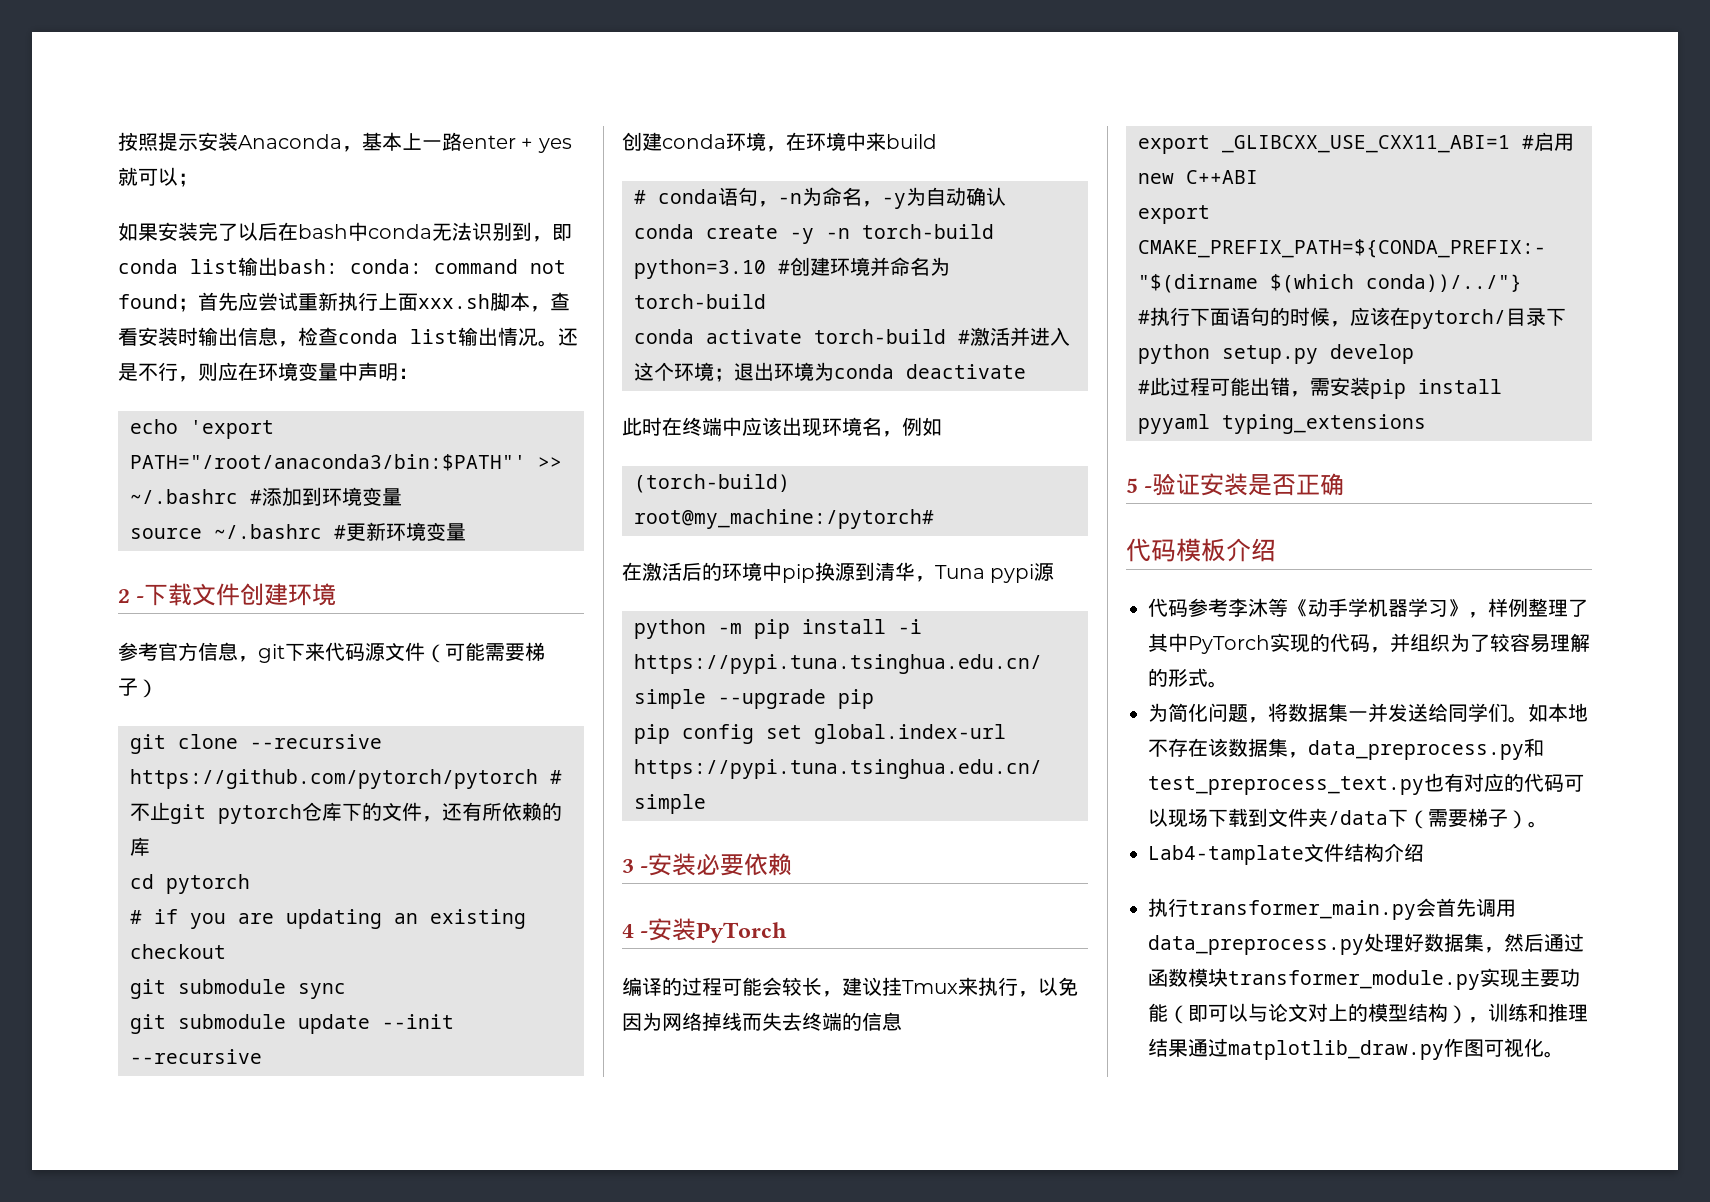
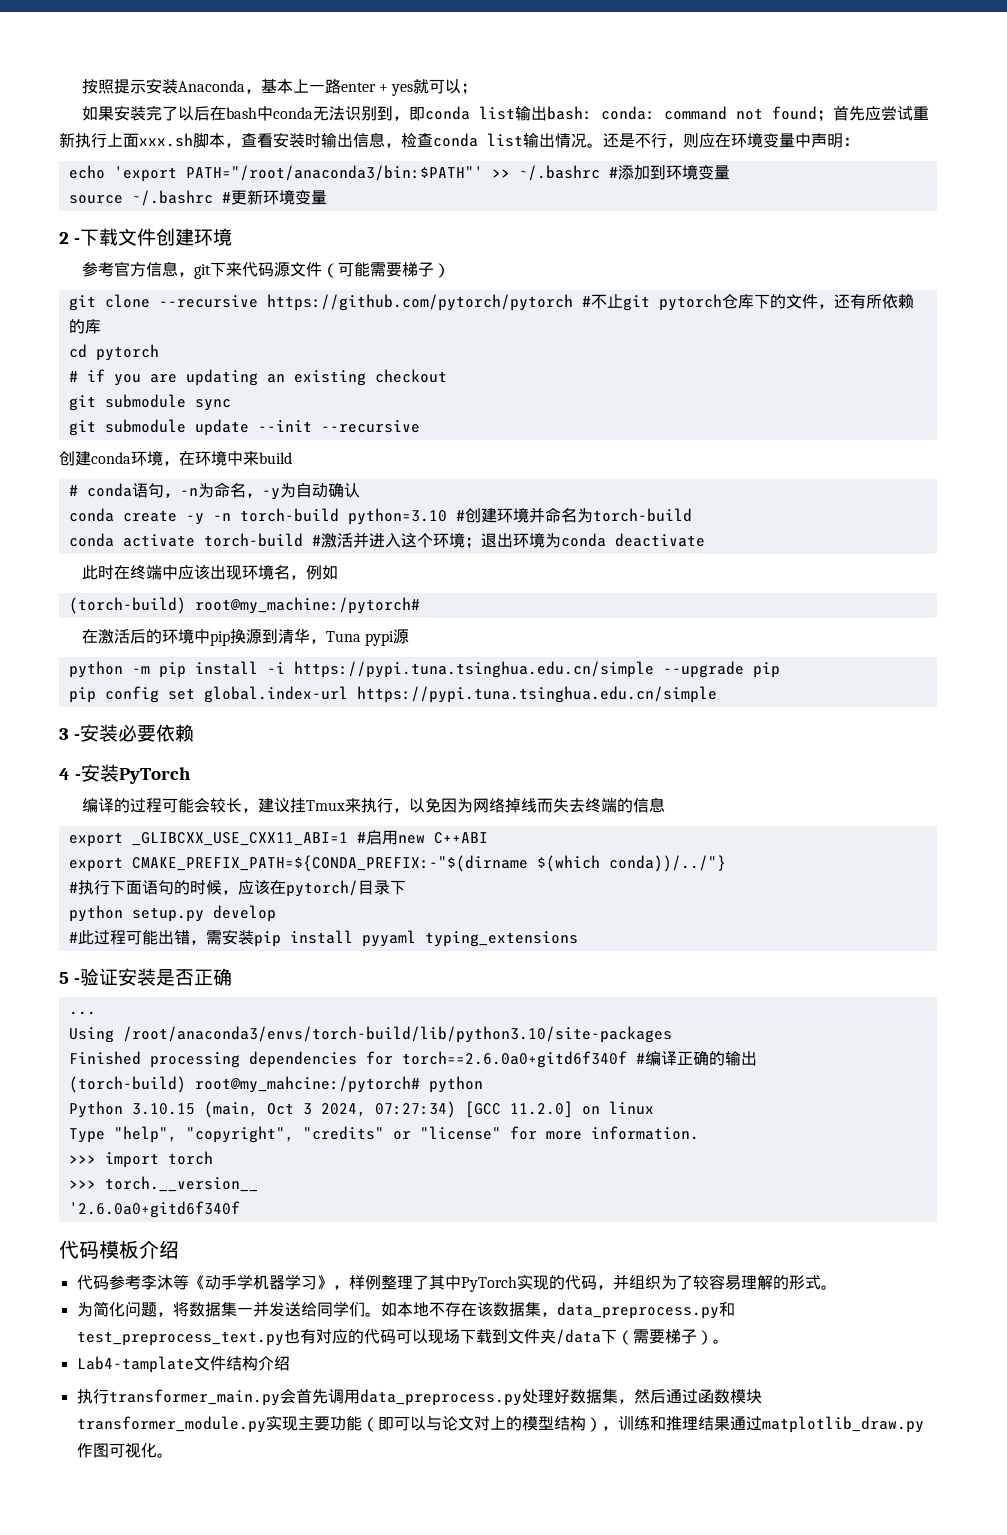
+ ...
+ Using /root/anaconda3/envs/torch-build/lib/python3.10/site-packages
+ Finished processing dependencies for torch==2.6.0a0+gitd6f340f #编译正确的输出
+ (torch-build) root@my_mahcine:/pytorch# python
+ Python 3.10.15 (main, Oct 3 2024, 07:27:34) [GCC 11.2.0] on linux
+ Type "help", "copyright", "credits" or "license" for more information.
+ >>> import torch
+ >>> torch.__version__
+ '2.6.0a0+gitd6f340f

